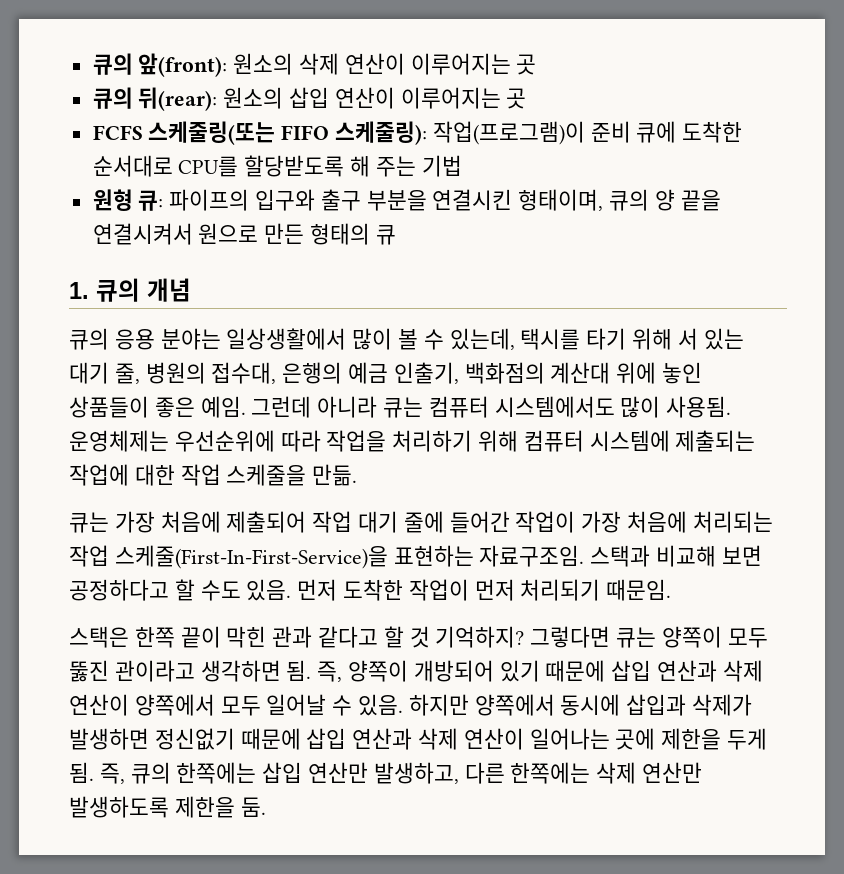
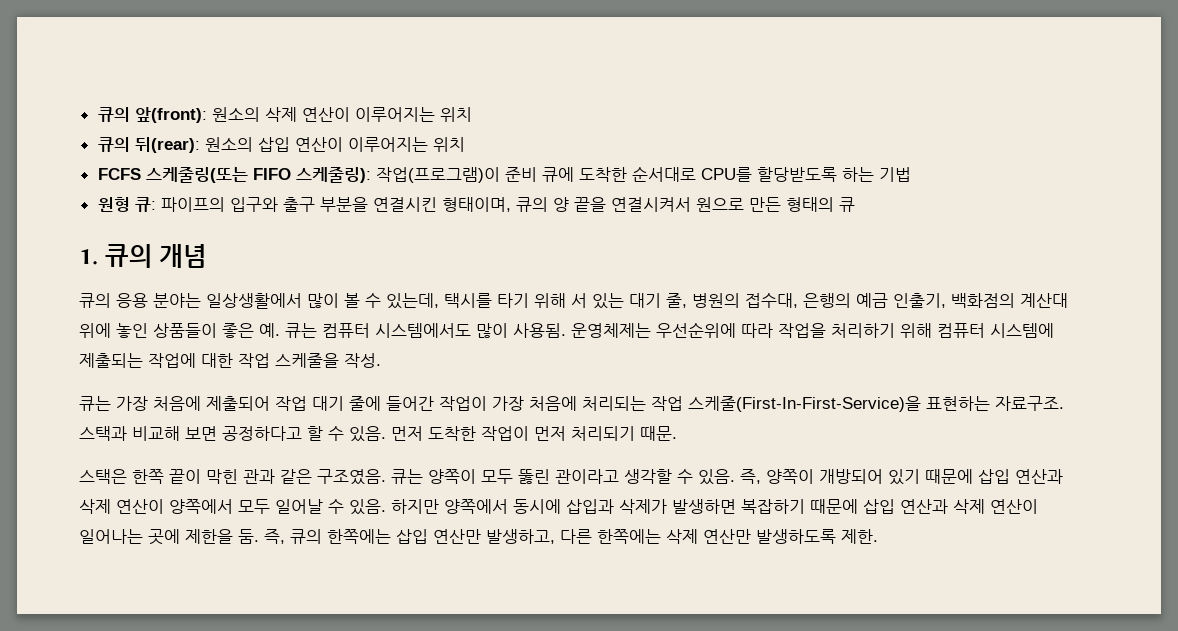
- 큐의 앞(front): 원소의 삭제 연산이 이루어지는 곳
+ 큐의 앞(front): 원소의 삭제 연산이 이루어지는 위치
- 큐의 뒤(rear): 원소의 삽입 연산이 이루어지는 곳
+ 큐의 뒤(rear): 원소의 삽입 연산이 이루어지는 위치
- FCFS 스케줄링(또는 FIFO 스케줄링): 작업(프로그램)이 준비 큐에 도착한 순서대로 CPU를 할당받도록 해 주는 기법
+ FCFS 스케줄링(또는 FIFO 스케줄링): 작업(프로그램)이 준비 큐에 도착한 순서대로 CPU를 할당받도록 하는 기법
- 큐의 응용 분야는 일상생활에서 많이 볼 수 있는데, 택시를 타기 위해 서 있는 대기 줄, 병원의 접수대, 은행의 예금 인출기, 백화점의 계산대 위에 놓인 상품들이 좋은 예임. 그런데 아니라 큐는 컴퓨터 시스템에서도 많이 사용됨.
+ 큐의 응용 분야는 일상생활에서 많이 볼 수 있는데, 택시를 타기 위해 서 있는 대기 줄, 병원의 접수대, 은행의 예금 인출기, 백화점의 계산대 위에 놓인 상품들이 좋은 예. 큐는 컴퓨터 시스템에서도 많이 사용됨.
- 운영체제는 우선순위에 따라 작업을 처리하기 위해 컴퓨터 시스템에 제출되는 작업에 대한 작업 스케줄을 만듦.
+ 운영체제는 우선순위에 따라 작업을 처리하기 위해 컴퓨터 시스템에 제출되는 작업에 대한 작업 스케줄을 작성.
- 큐는 가장 처음에 제출되어 작업 대기 줄에 들어간 작업이 가장 처음에 처리되는 작업 스케줄(First-In-First-Service)을 표현하는 자료구조임.
+ 큐는 가장 처음에 제출되어 작업 대기 줄에 들어간 작업이 가장 처음에 처리되는 작업 스케줄(First-In-First-Service)을 표현하는 자료구조.
- 스택과 비교해 보면 공정하다고 할 수도 있음.
+ 스택과 비교해 보면 공정하다고 할 수 있음.
- 먼저 도착한 작업이 먼저 처리되기 때문임.
+ 먼저 도착한 작업이 먼저 처리되기 때문.
- 스택은 한쪽 끝이 막힌 관과 같다고 할 것 기억하지? 그렇다면 큐는 양쪽이 모두 뚫진 관이라고 생각하면 됨.
+ 스택은 한쪽 끝이 막힌 관과 같은 구조였음. 큐는 양쪽이 모두 뚫린 관이라고 생각할 수 있음.
- 하지만 양쪽에서 동시에 삽입과 삭제가 발생하면 정신없기 때문에 삽입 연산과 삭제 연산이 일어나는 곳에 제한을 두게 됨.
+ 하지만 양쪽에서 동시에 삽입과 삭제가 발생하면 복잡하기 때문에 삽입 연산과 삭제 연산이 일어나는 곳에 제한을 둠.
- 즉, 큐의 한쪽에는 삽입 연산만 발생하고, 다른 한쪽에는 삭제 연산만 발생하도록 제한을 둠.
+ 즉, 큐의 한쪽에는 삽입 연산만 발생하고, 다른 한쪽에는 삭제 연산만 발생하도록 제한.

